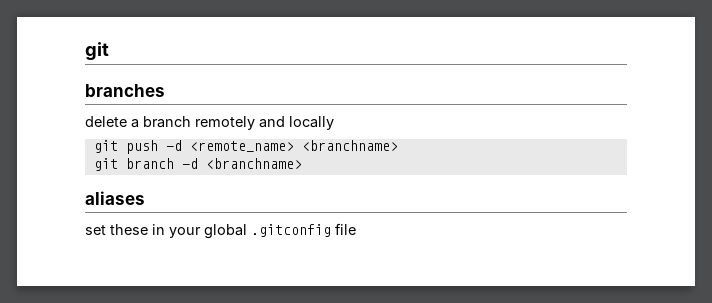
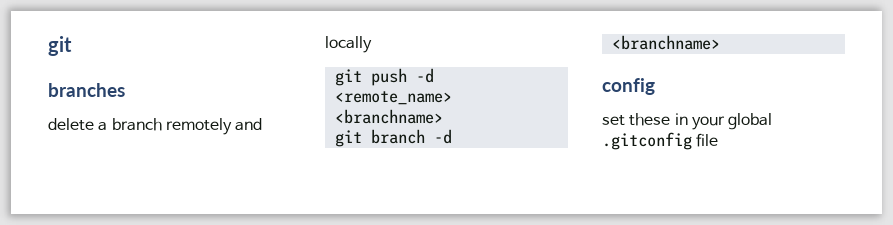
- aliases
+ config

